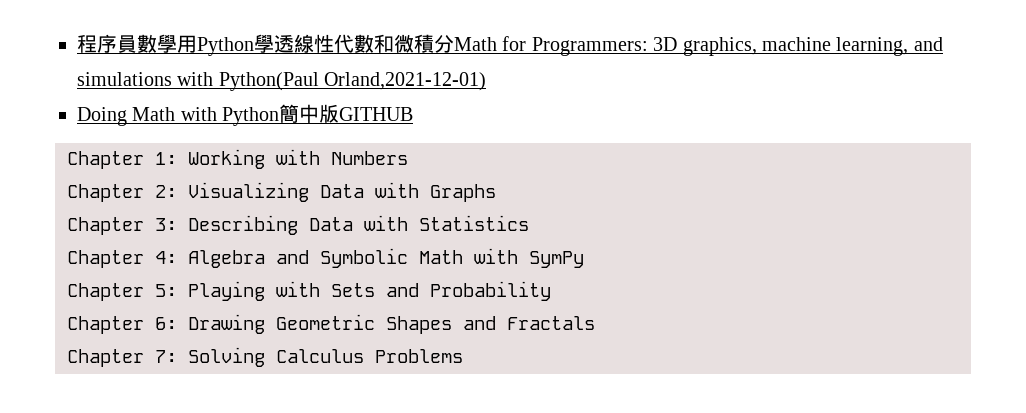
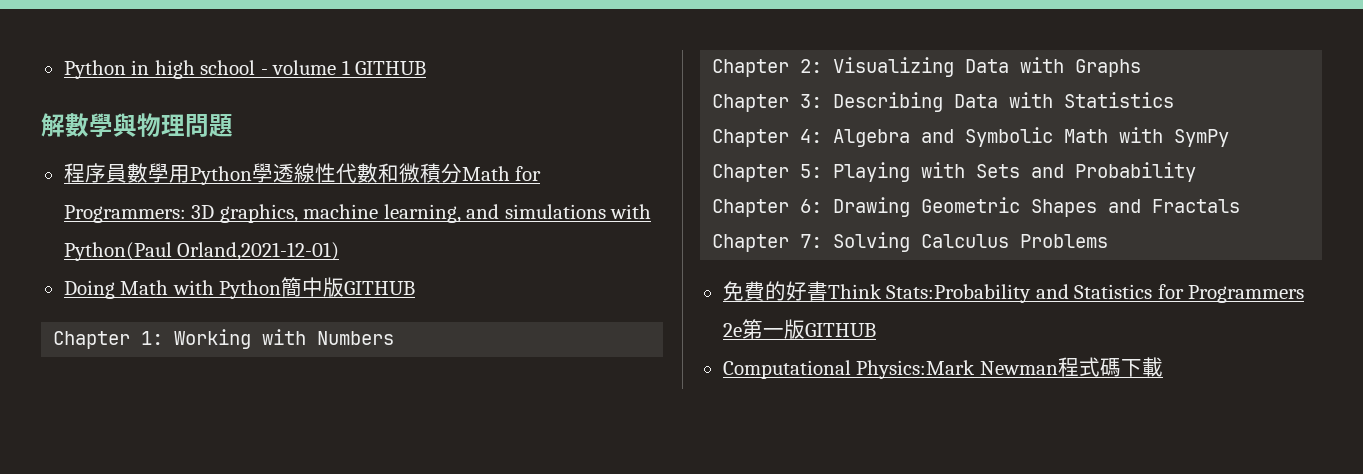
+ Python in high school - volume 1 GITHUB
+ 解數學與物理問題
+ 免費的好書Think Stats:Probability and Statistics for Programmers 2e第一版GITHUB
+ Computational Physics:Mark Newman程式碼下載

